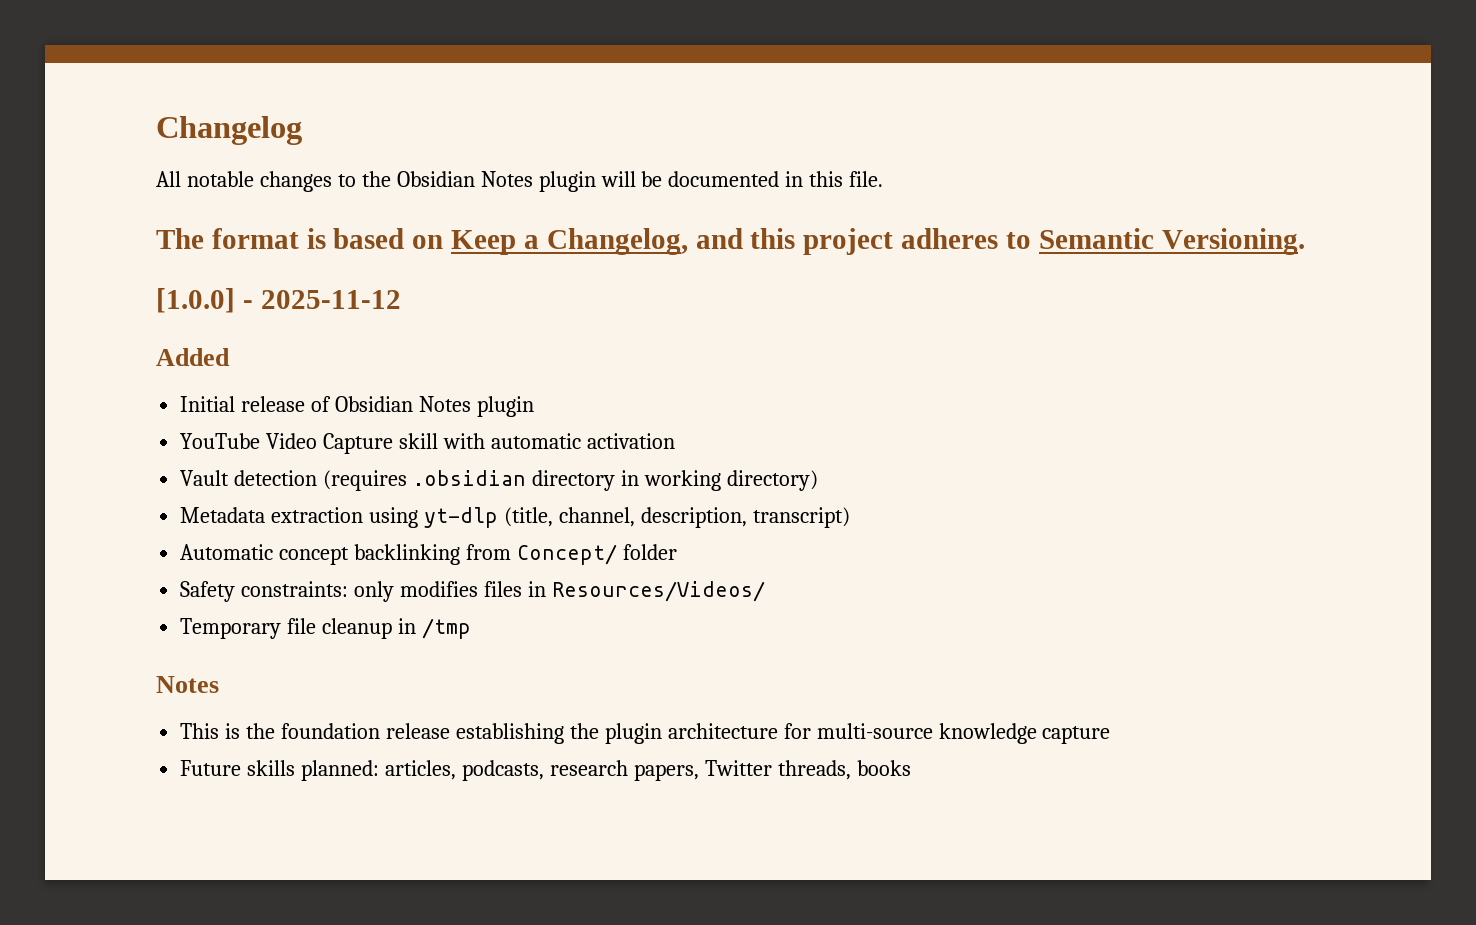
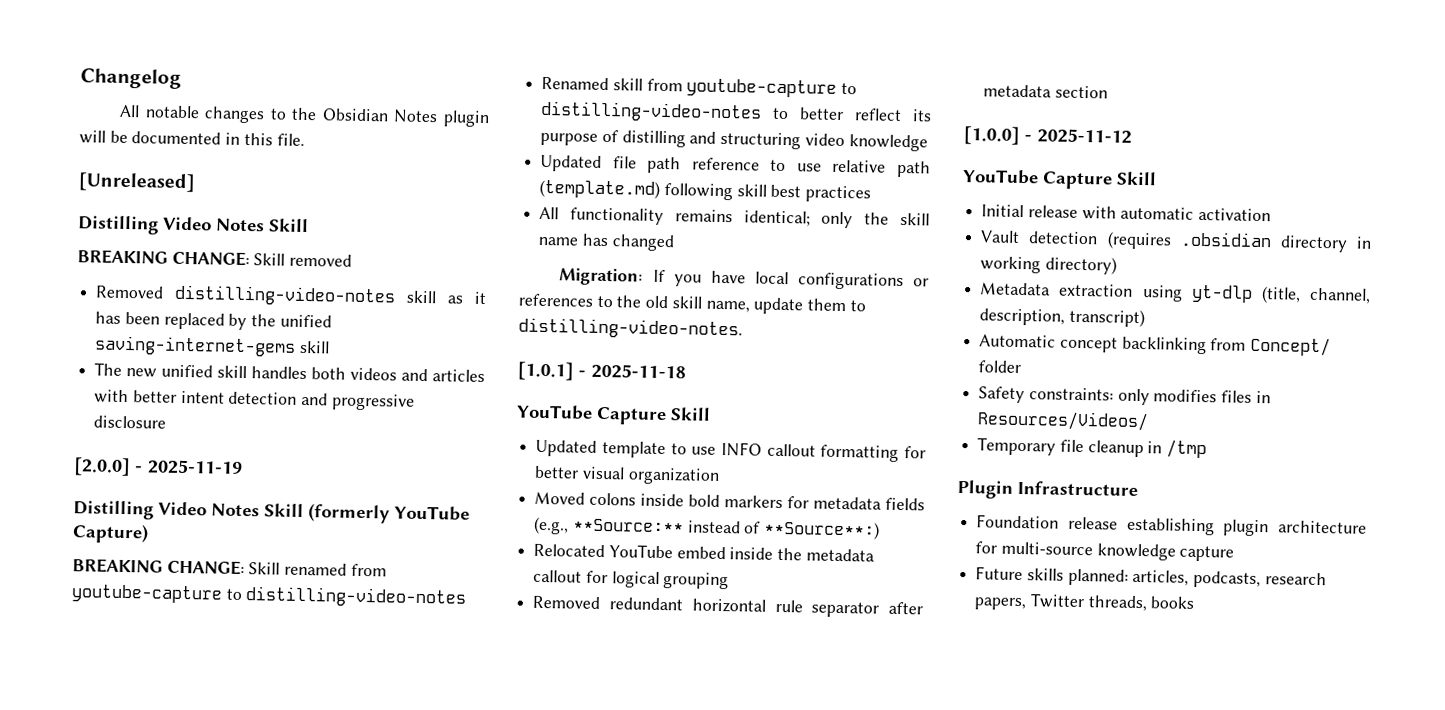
- The format is based on Keep a Changelog, and this project adheres to Semantic Versioning.
+ [Unreleased]
+ Distilling Video Notes Skill
+ BREAKING CHANGE: Skill removed
+ Removed distilling-video-notes skill as it has been replaced by the unified saving-internet-gems skill
+ The new unified skill handles both videos and articles with better intent detection and progressive disclosure
+ [2.0.0] - 2025-11-19
+ Distilling Video Notes Skill (formerly YouTube Capture)
+ BREAKING CHANGE: Skill renamed from youtube-capture to distilling-video-notes
+ Renamed skill from youtube-capture to distilling-video-notes to better reflect its purpose of distilling and structuring video knowledge
+ Updated file path reference to use relative path (template.md) following skill best practices
+ All functionality remains identical; only the skill name has changed
+ Migration: If you have local configurations or references to the old skill name, update them to distilling-video-notes.
+ [1.0.1] - 2025-11-18
+ YouTube Capture Skill
+ Updated template to use INFO callout formatting for better visual organization
+ Moved colons inside bold markers for metadata fields (e.g., **Source:** instead of **Source**:)
+ Relocated YouTube embed inside the metadata callout for logical grouping
+ Removed redundant horizontal rule separator after metadata section
  [1.0.0] - 2025-11-12
- Added
+ YouTube Capture Skill
- Initial release of Obsidian Notes plugin
- YouTube Video Capture skill with automatic activation
+ Initial release with automatic activation
  Temporary file cleanup in /tmp
- Notes
- This is the foundation release establishing the plugin architecture for multi-source knowledge capture
+ Plugin Infrastructure
+ Foundation release establishing plugin architecture for multi-source knowledge capture

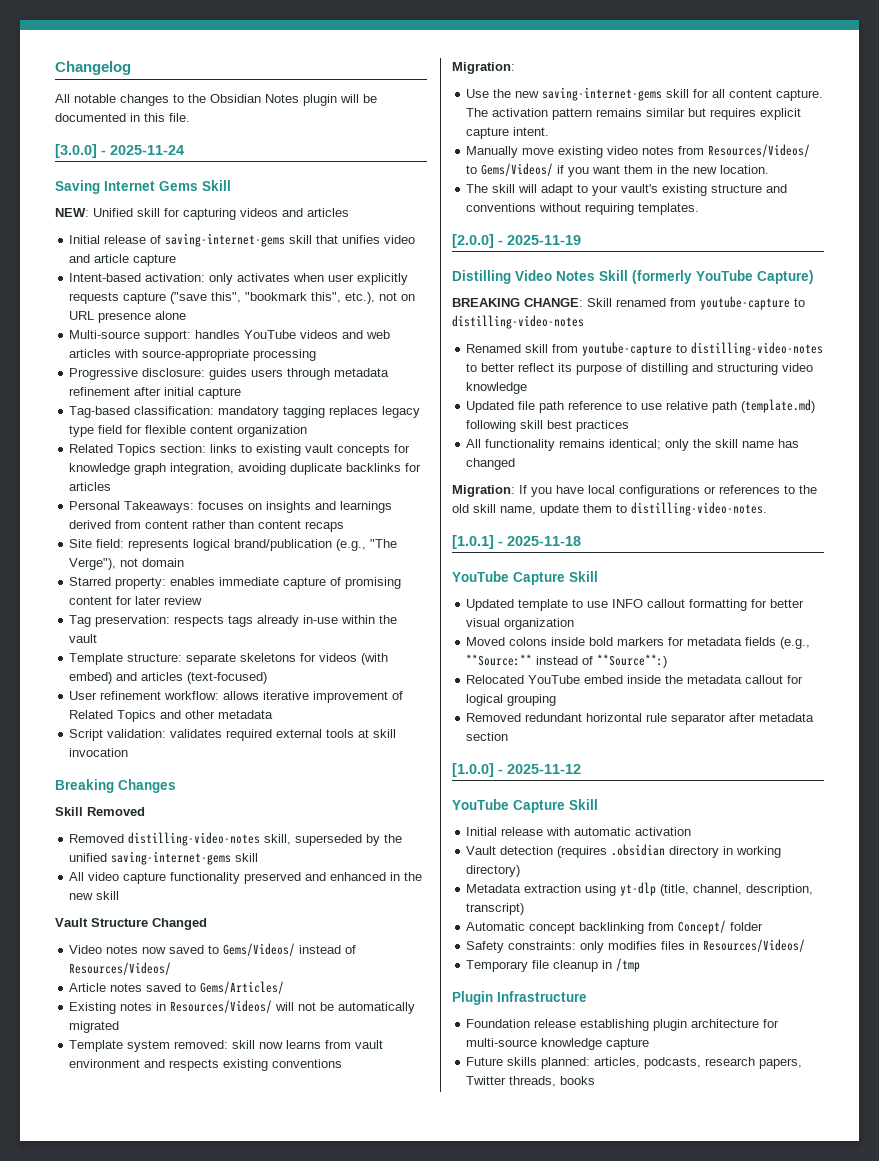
- [Unreleased]
- Distilling Video Notes Skill
- BREAKING CHANGE: Skill removed
- Removed distilling-video-notes skill as it has been replaced by the unified saving-internet-gems skill
+ [3.0.0] - 2025-11-24
+ Saving Internet Gems Skill
+ NEW: Unified skill for capturing videos and articles
+ Initial release of saving-internet-gems skill that unifies video and article capture
+ Intent-based activation: only activates when user explicitly requests capture ("save this", "bookmark this", etc.), not on URL presence alone
+ Multi-source support: handles YouTube videos and web articles with source-appropriate processing
+ Progressive disclosure: guides users through metadata refinement after initial capture
+ Tag-based classification: mandatory tagging replaces legacy type field for flexible content organization
+ Related Topics section: links to existing vault concepts for knowledge graph integration, avoiding duplicate backlinks for articles
+ Personal Takeaways: focuses on insights and learnings derived from content rather than content recaps
+ Site field: represents logical brand/publication (e.g., "The Verge"), not domain
+ Starred property: enables immediate capture of promising content for later review
+ Tag preservation: respects tags already in-use within the vault
+ Template structure: separate skeletons for videos (with embed) and articles (text-focused)
+ User refinement workflow: allows iterative improvement of Related Topics and other metadata
+ Script validation: validates required external tools at skill invocation
+ Breaking Changes
+ Skill Removed
+ Removed distilling-video-notes skill, superseded by the unified saving-internet-gems skill
- The new unified skill handles both videos and articles with better intent detection and progressive disclosure
+ All video capture functionality preserved and enhanced in the new skill
+ Vault Structure Changed
+ Video notes now saved to Gems/Videos/ instead of Resources/Videos/
+ Article notes saved to Gems/Articles/
+ Existing notes in Resources/Videos/ will not be automatically migrated
+ Template system removed: skill now learns from vault environment and respects existing conventions
+ Migration:
+ Use the new saving-internet-gems skill for all content capture. The activation pattern remains similar but requires explicit capture intent.
+ Manually move existing video notes from Resources/Videos/ to Gems/Videos/ if you want them in the new location.
+ The skill will adapt to your vault's existing structure and conventions without requiring templates.

